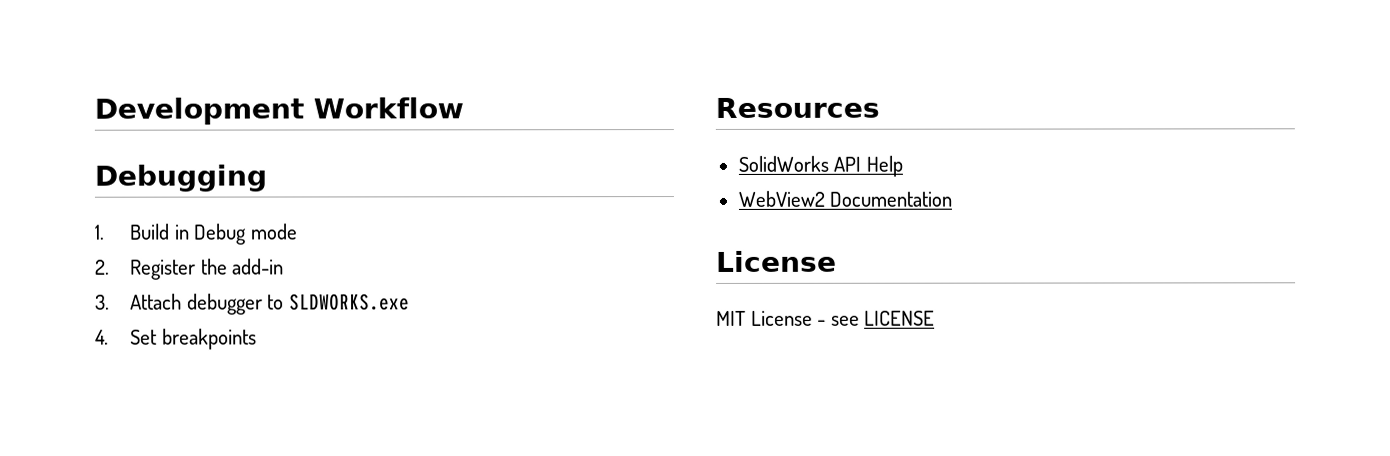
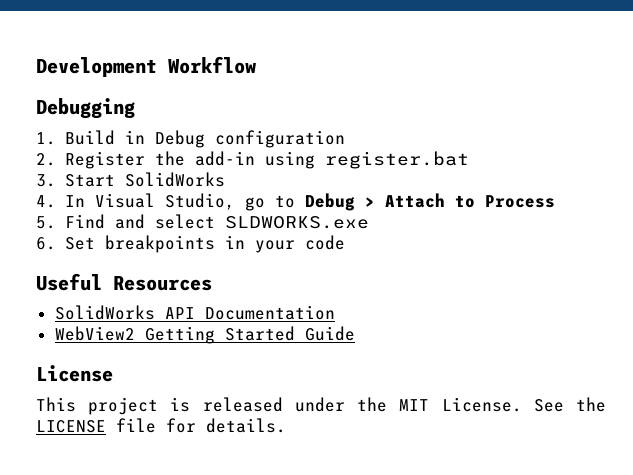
- 1. Build in Debug mode
+ 1. Build in Debug configuration
- 2. Register the add-in
+ 2. Register the add-in using register.bat
- 3. Attach debugger to SLDWORKS.exe
+ 3. Start SolidWorks
+ 4. In Visual Studio, go to Debug > Attach to Process
+ 5. Find and select SLDWORKS.exe
- 4. Set breakpoints
- Resources
+ 6. Set breakpoints in your code
+ Useful Resources
- SolidWorks API Help
+ SolidWorks API Documentation
- WebView2 Documentation
+ WebView2 Getting Started Guide
  License
- MIT License - see LICENSE
+ This project is released under the MIT License. See the LICENSE file for details.

